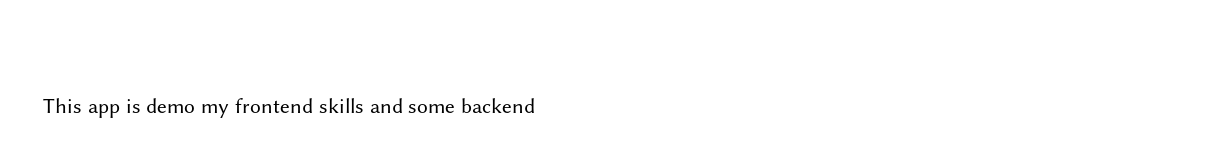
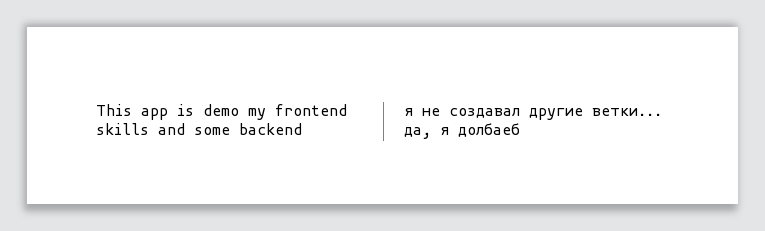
+ я не создавал другие ветки... да, я долбаеб

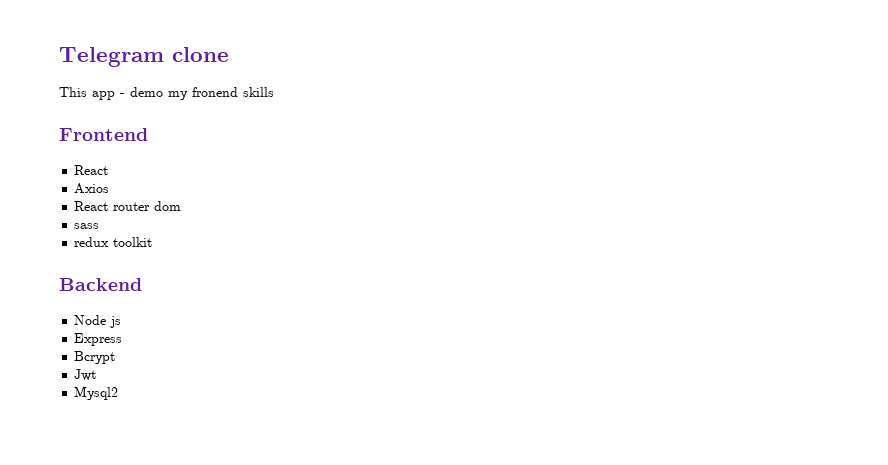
+ Telegram clone
- This app is demo my frontend skills and some backend
- я не создавал другие ветки... да, я долбаеб
+ This app - demo my fronend skills
+ Frontend
+ React
+ Axios
+ React router dom
+ sass
+ redux toolkit
+ Backend
+ Node js
+ Express
+ Bcrypt
+ Jwt
+ Mysql2

